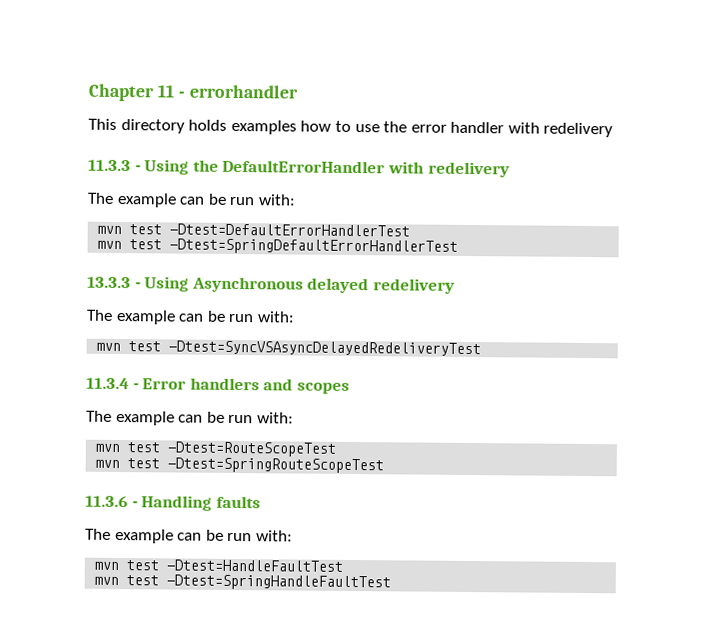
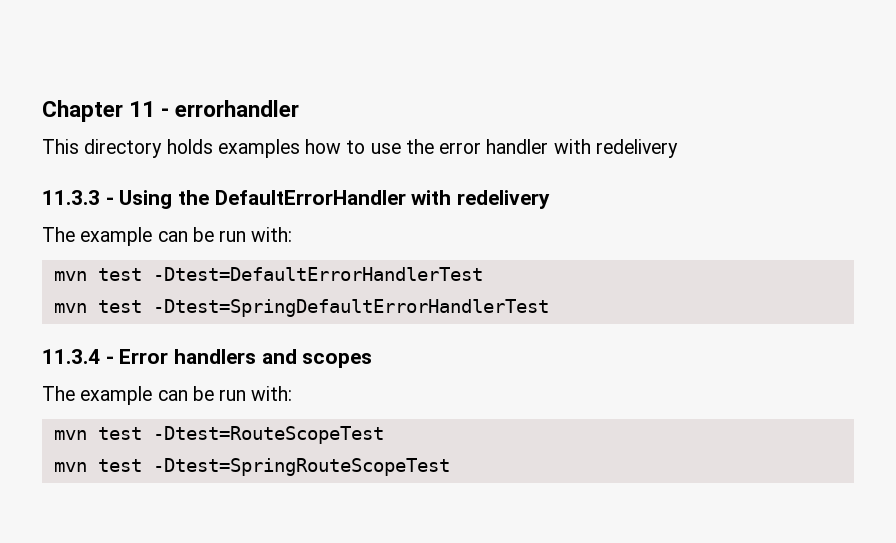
- 13.3.3 - Using Asynchronous delayed redelivery
- The example can be run with:
- mvn test -Dtest=SyncVSAsyncDelayedRedeliveryTest
- 11.3.6 - Handling faults
- The example can be run with:
- mvn test -Dtest=HandleFaultTest
- mvn test -Dtest=SpringHandleFaultTest

